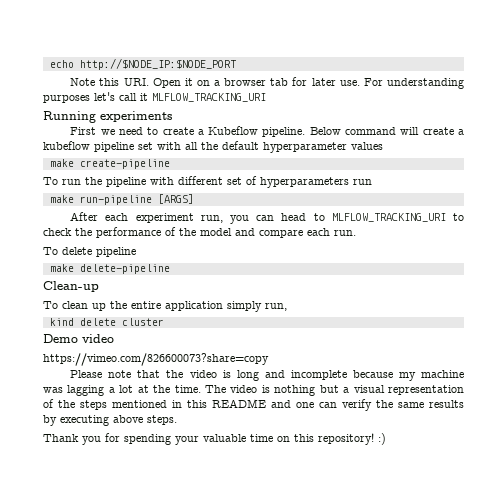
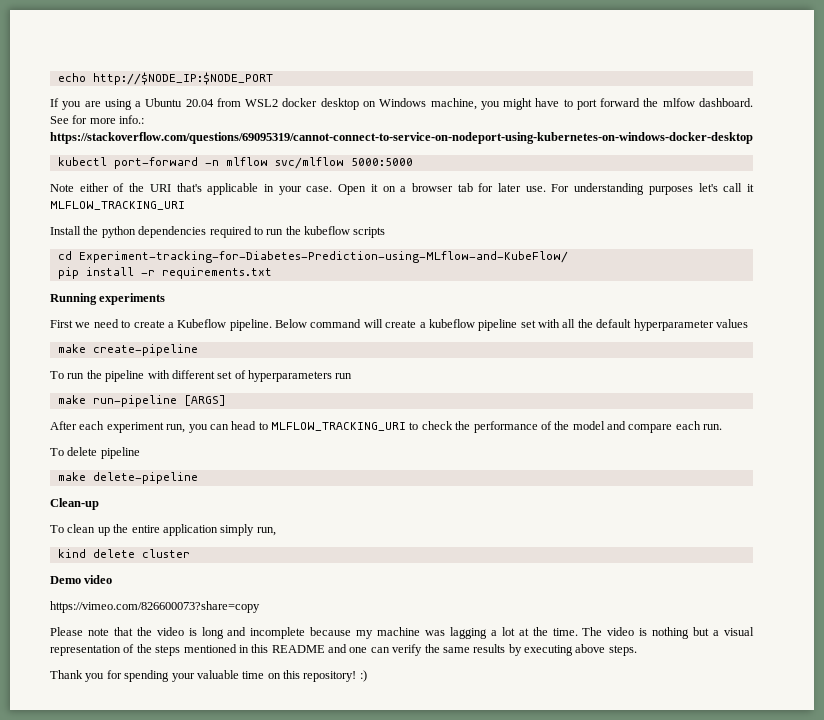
- Note this URI. Open it on a browser tab for later use.
+ If you are using a Ubuntu 20.04 from WSL2 docker desktop on Windows machine, you might have to port forward the mlfow dashboard. See for more info.: https://stackoverflow.com/questions/69095319/cannot-connect-to-service-on-nodeport-using-kubernetes-on-windows-docker-desktop
+ kubectl port-forward -n mlflow svc/mlflow 5000:5000
+ Note either of the URI that's applicable in your case. Open it on a browser tab for later use.
+ Install the python dependencies required to run the kubeflow scripts
+ cd Experiment-tracking-for-Diabetes-Prediction-using-MLflow-and-KubeFlow/
+ pip install -r requirements.txt

